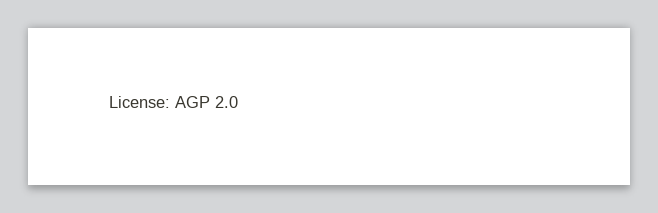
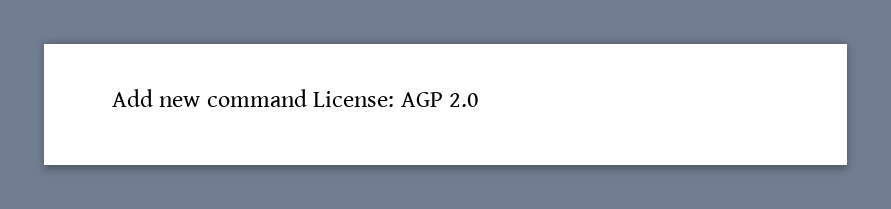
- License: AGP 2.0
+ Add new command License: AGP 2.0

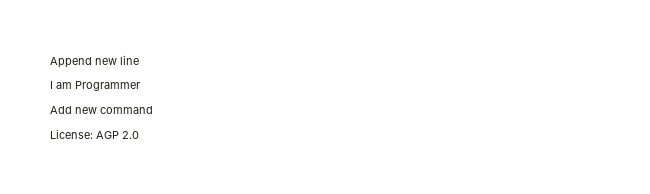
+ Append new line
+ I am Programmer
- Add new command License: AGP 2.0
+ Add new command
+ License: AGP 2.0

